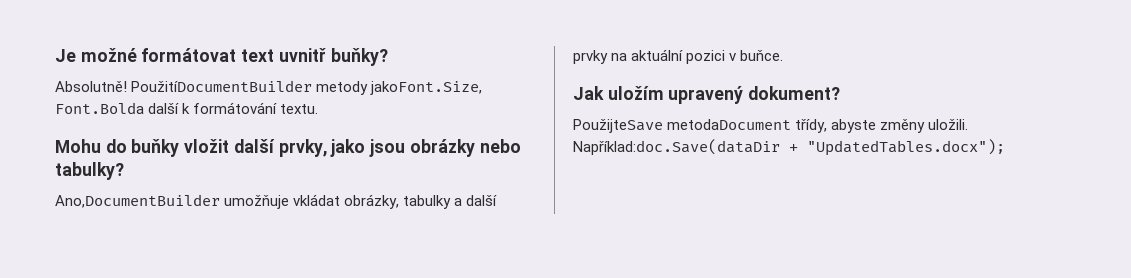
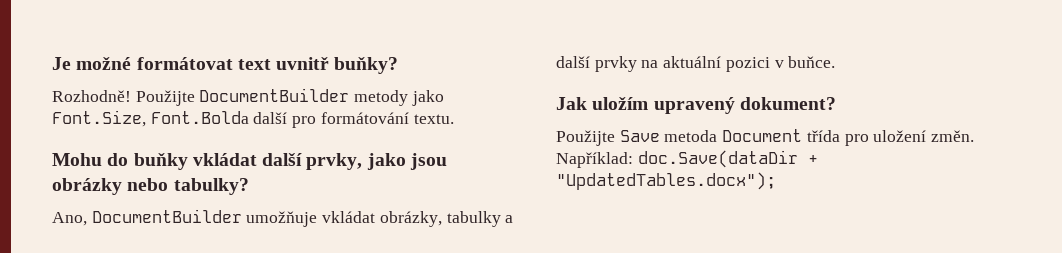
- Absolutně! PoužitíDocumentBuilder metody jakoFont.Size, Font.Bolda další k formátování textu.
+ Rozhodně! Použijte DocumentBuilder metody jako Font.Size, Font.Bolda další pro formátování textu.
- Mohu do buňky vložit další prvky, jako jsou obrázky nebo tabulky?
+ Mohu do buňky vkládat další prvky, jako jsou obrázky nebo tabulky?
- Ano,DocumentBuilder umožňuje vkládat obrázky, tabulky a další prvky na aktuální pozici v buňce.
+ Ano, DocumentBuilder umožňuje vkládat obrázky, tabulky a další prvky na aktuální pozici v buňce.
- PoužijteSave metodaDocument třídy, abyste změny uložili. Například:doc.Save(dataDir + "UpdatedTables.docx");
+ Použijte Save metoda Document třída pro uložení změn. Například: doc.Save(dataDir + "UpdatedTables.docx");

